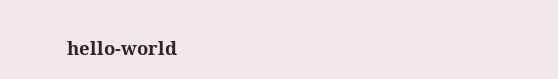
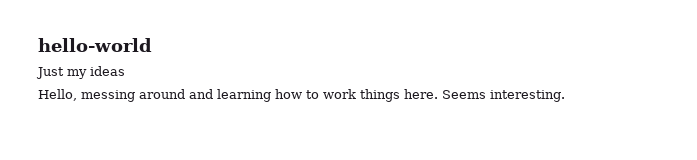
+ Just my ideas
+ Hello, messing around and learning how to work things here. Seems interesting.

